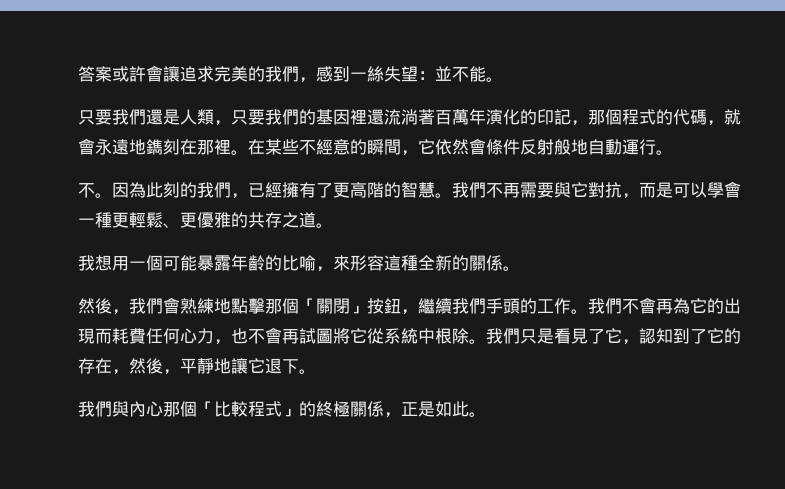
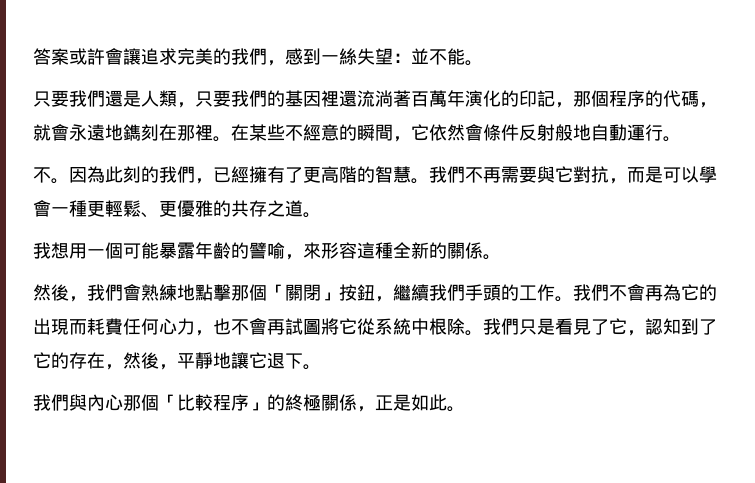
- 只要我們還是人類，只要我們的基因裡還流淌著百萬年演化的印記，那個程式的代碼，就會永遠地鐫刻在那裡。
+ 只要我們還是人類，只要我們的基因裡還流淌著百萬年演化的印記，那個程序的代碼，就會永遠地鐫刻在那裡。
- 我想用一個可能暴露年齡的比喻，來形容這種全新的關係。
+ 我想用一個可能暴露年齡的譬喻，來形容這種全新的關係。
- 我們與內心那個「比較程式」的終極關係，正是如此。
+ 我們與內心那個「比較程序」的終極關係，正是如此。

